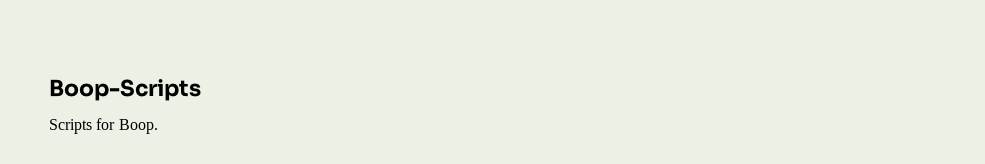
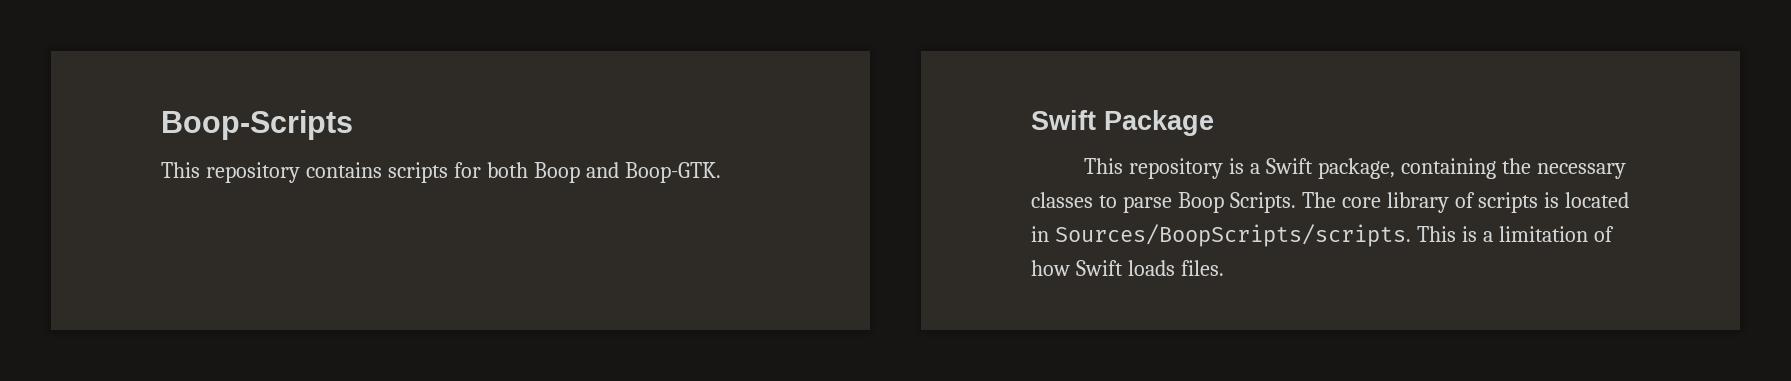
- Scripts for Boop.
+ This repository contains scripts for both Boop and Boop-GTK.
+ Swift Package
+ This repository is a Swift package, containing the necessary classes to parse Boop Scripts. The core library of scripts is located in Sources/BoopScripts/scripts. This is a limitation of how Swift loads files.

